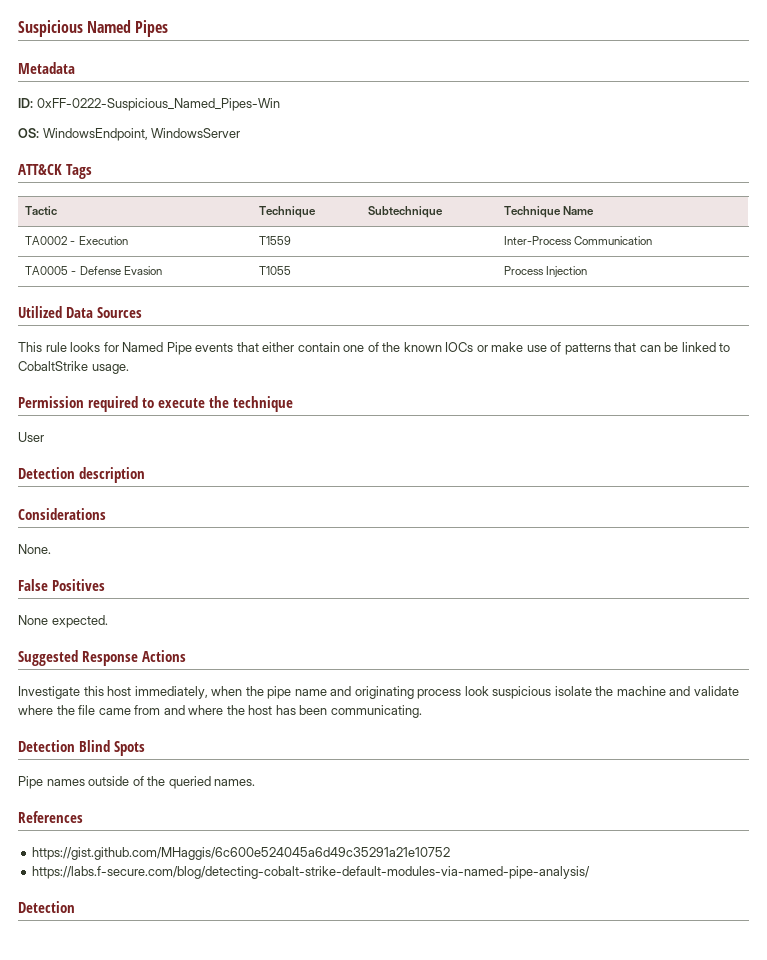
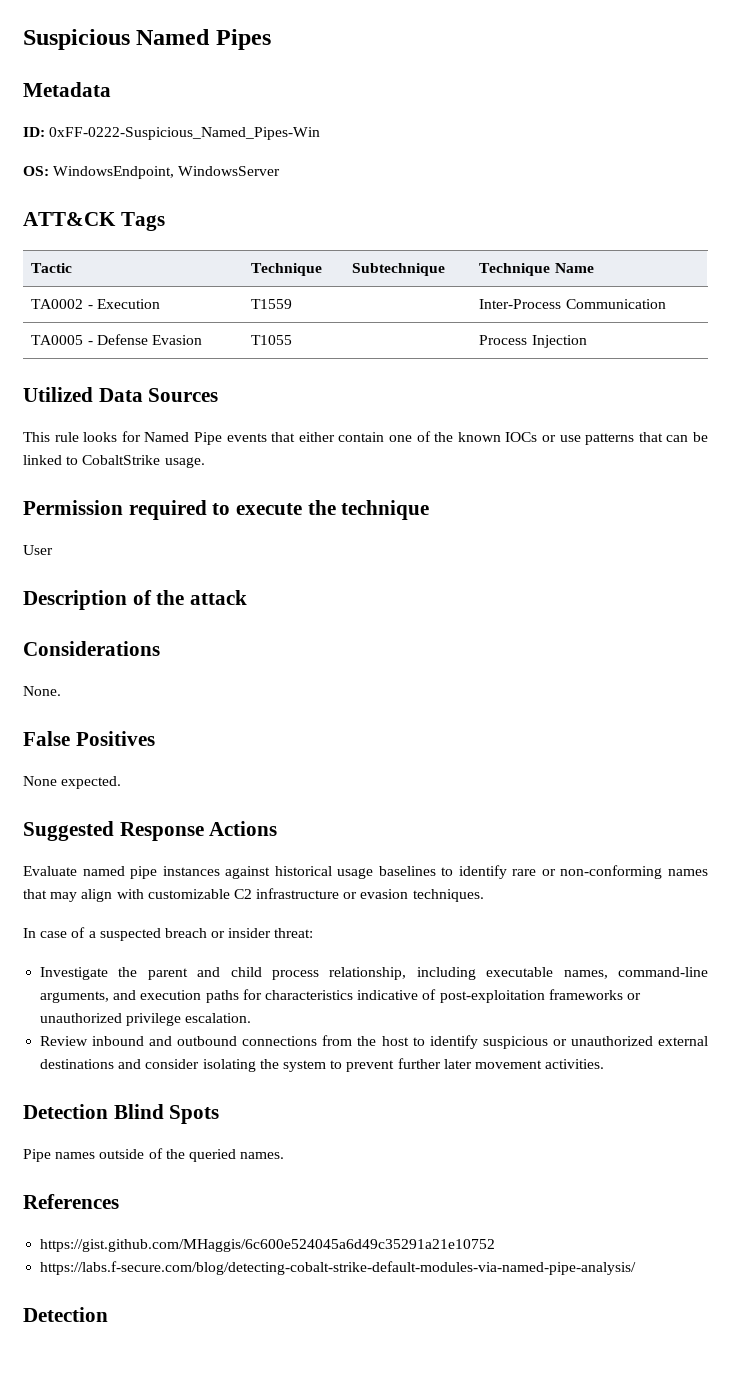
- This rule looks for Named Pipe events that either contain one of the known IOCs or make use of patterns that can be linked to CobaltStrike usage.
+ This rule looks for Named Pipe events that either contain one of the known IOCs or use patterns that can be linked to CobaltStrike usage.
- Detection description
+ Description of the attack
- Investigate this host immediately, when the pipe name and originating process look suspicious isolate the machine and validate where the file came from and where the host has been communicating.
+ Evaluate named pipe instances against historical usage baselines to identify rare or non-conforming names that may align with customizable C2 infrastructure or evasion techniques.
+ In case of a suspected breach or insider threat:
+ Investigate the parent and child process relationship, including executable names, command-line arguments, and execution paths for characteristics indicative of post-exploitation frameworks or unauthorized privilege escalation.
+ Review inbound and outbound connections from the host to identify suspicious or unauthorized external destinations and consider isolating the system to prevent further later movement activities.

